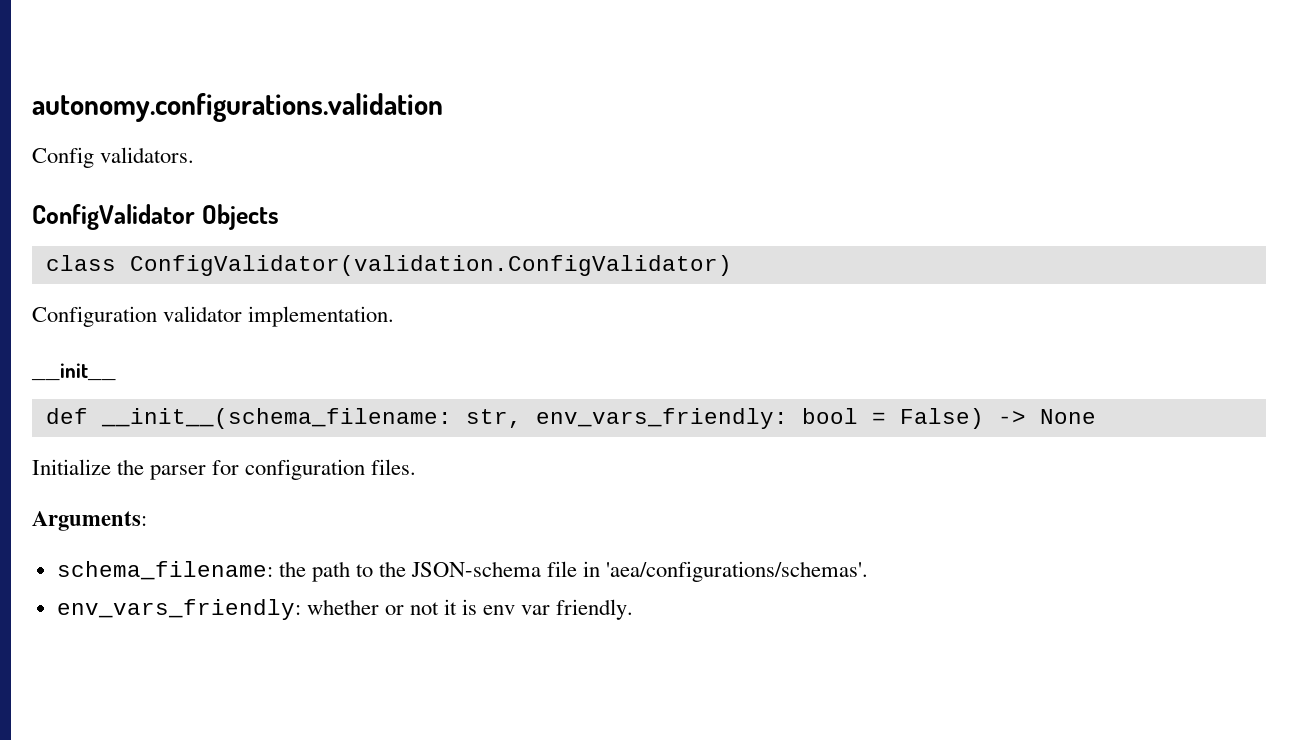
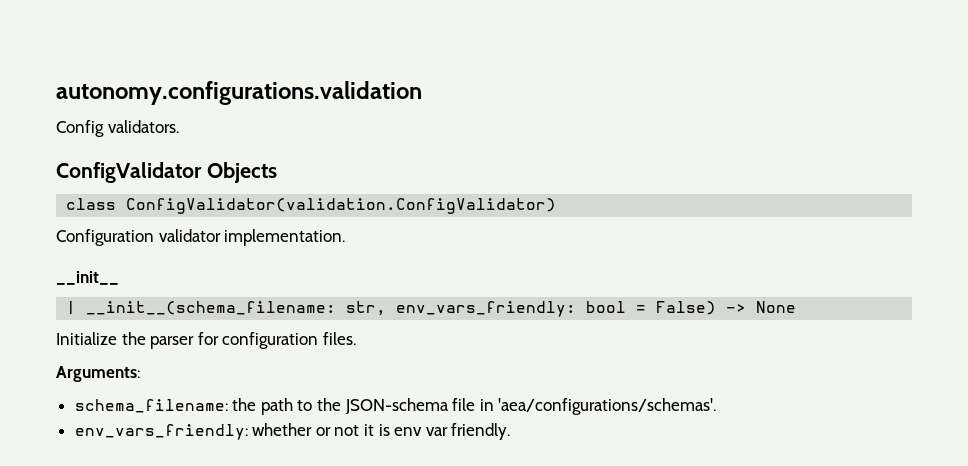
- def __init__(schema_filename: str, env_vars_friendly: bool = False) -> None
+ | __init__(schema_filename: str, env_vars_friendly: bool = False) -> None

